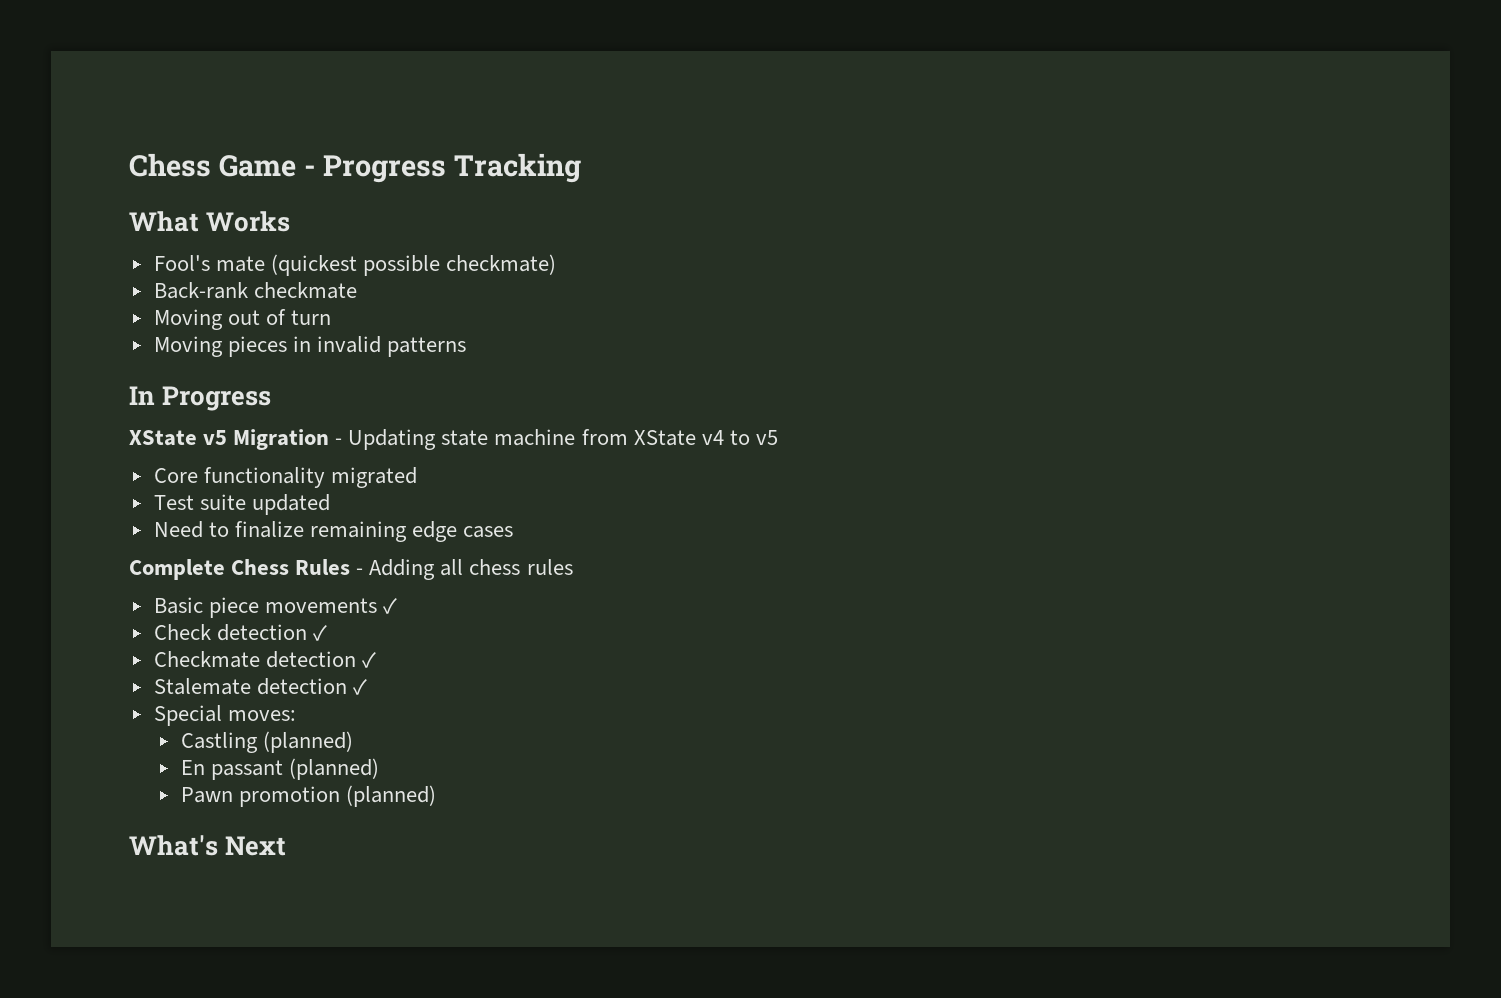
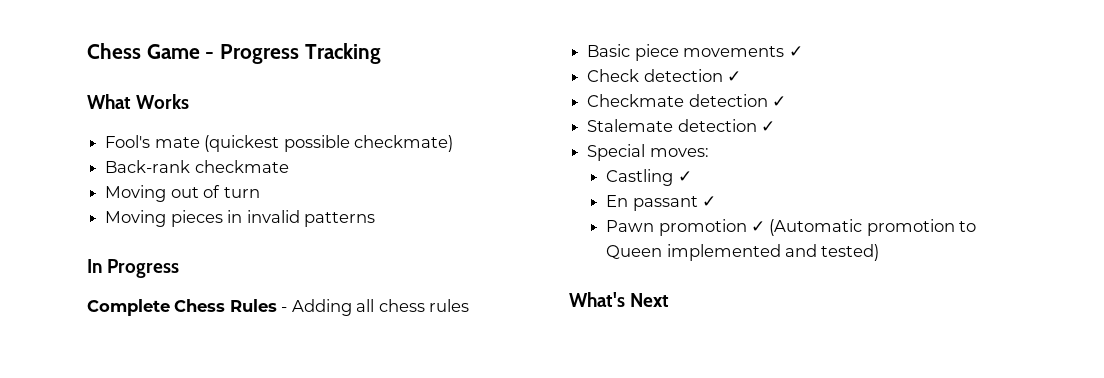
- XState v5 Migration - Updating state machine from XState v4 to v5
- Core functionality migrated
- Test suite updated
- Need to finalize remaining edge cases
- Castling (planned)
+ Castling ✓
- En passant (planned)
+ En passant ✓
- Pawn promotion (planned)
+ Pawn promotion ✓ (Automatic promotion to Queen implemented and tested)

